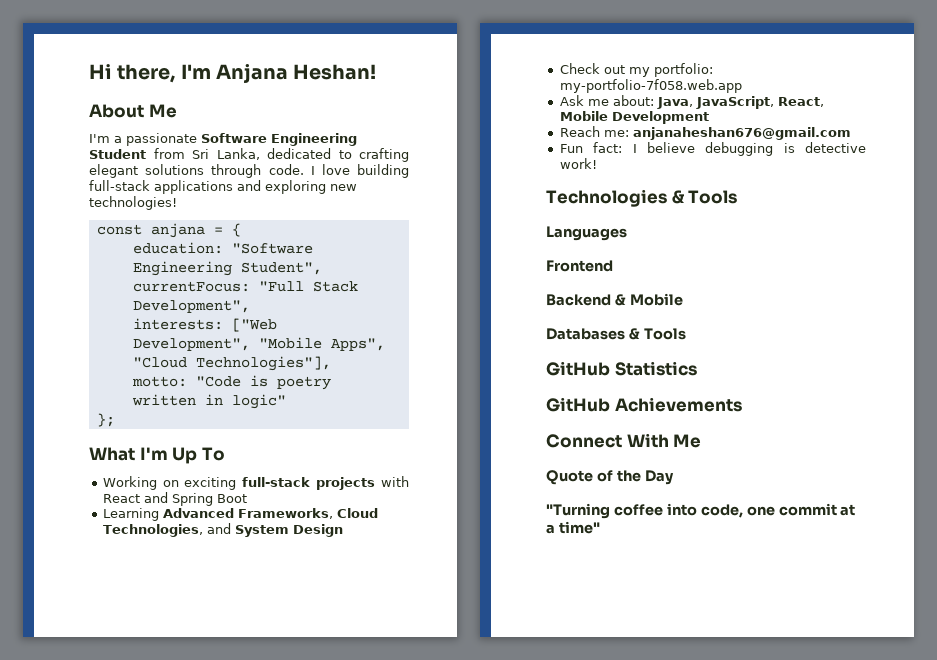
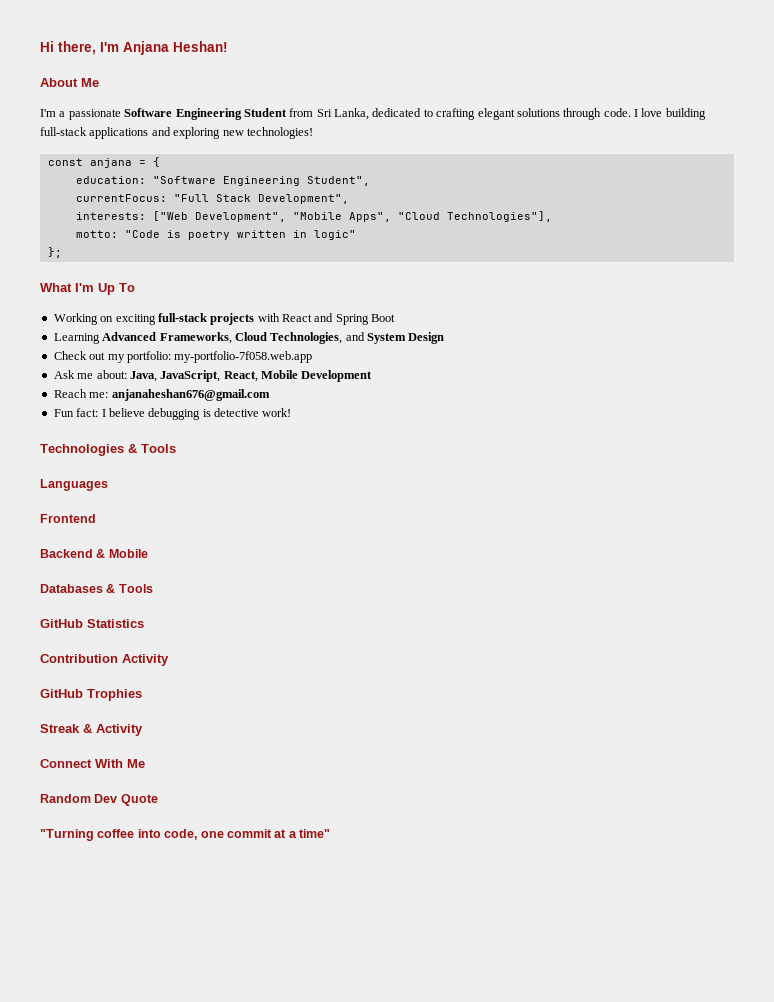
- GitHub Achievements
+ Contribution Activity
+ GitHub Trophies
+ Streak & Activity
- Quote of the Day
+ Random Dev Quote

